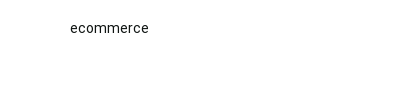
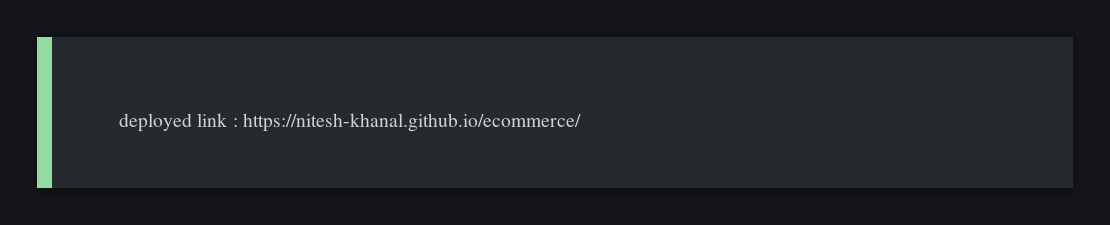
- ecommerce
+ deployed link : https://nitesh-khanal.github.io/ecommerce/

